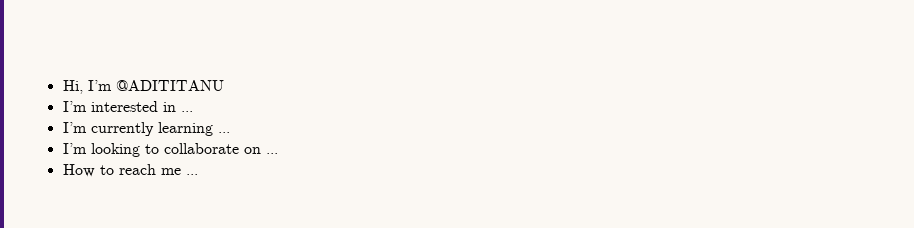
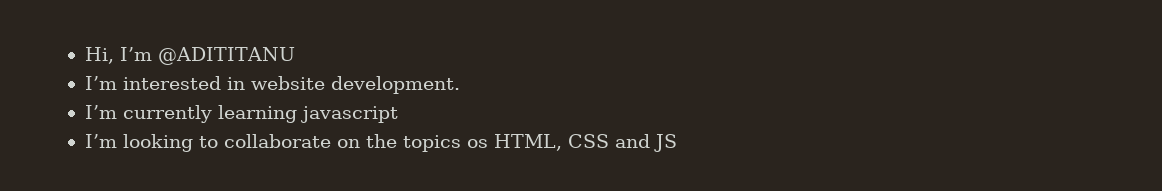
- I’m interested in ...
+ I’m interested in website development.
- I’m currently learning ...
+ I’m currently learning javascript
- I’m looking to collaborate on ...
- How to reach me ...
+ I’m looking to collaborate on the topics os HTML, CSS and JS

